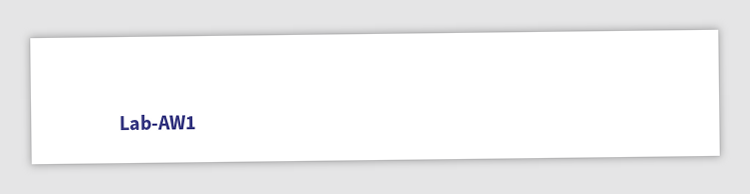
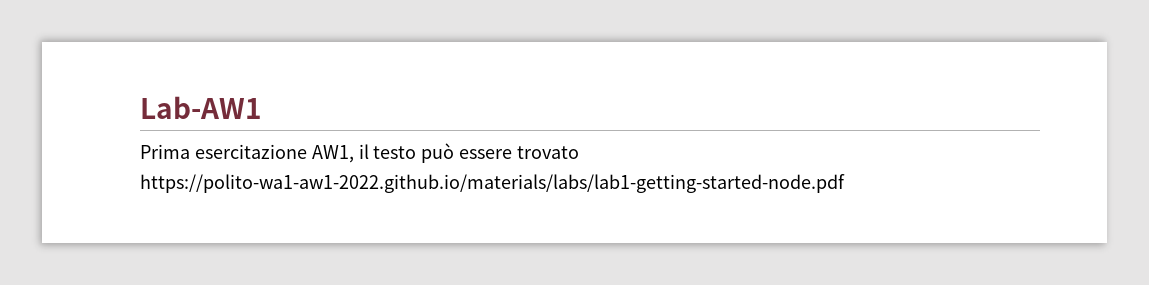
+ Prima esercitazione AW1, il testo può essere trovato https://polito-wa1-aw1-2022.github.io/materials/labs/lab1-getting-started-node.pdf

